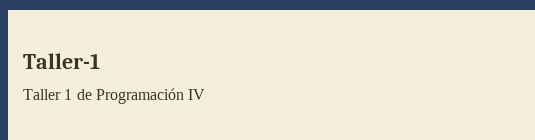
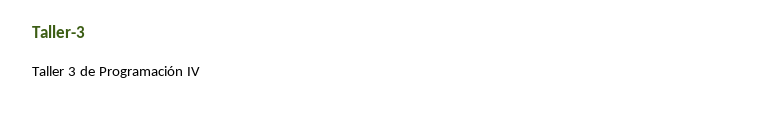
- Taller-1
+ Taller-3
- Taller 1 de Programación IV
+ Taller 3 de Programación IV

